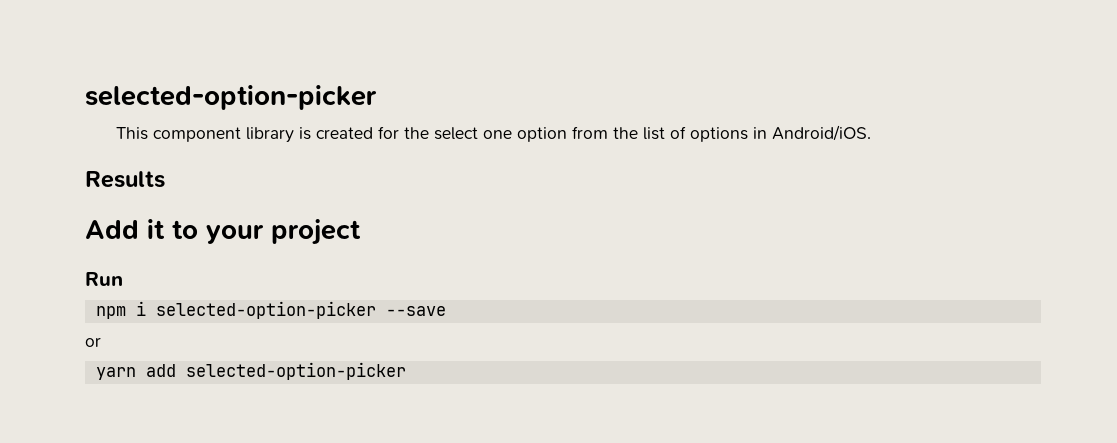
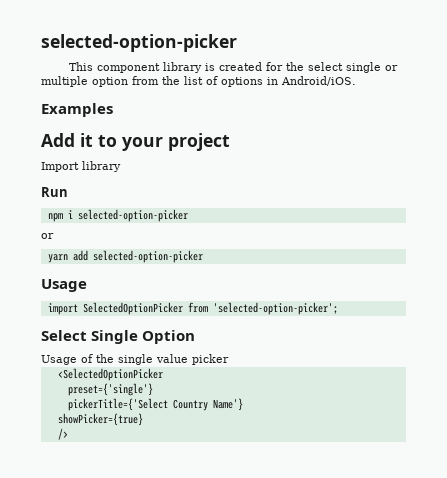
- This component library is created for the select one option from the list of options in Android/iOS.
+ This component library is created for the select single or multiple option from the list of options in Android/iOS.
- Results
+ Examples
+ Import library
- npm i selected-option-picker --save
+ npm i selected-option-picker
  yarn add selected-option-picker
+ Usage
+ import SelectedOptionPicker from 'selected-option-picker';
+ Select Single Option
+ Usage of the single value picker
+ <SelectedOptionPicker
+ preset={'single'}
+ pickerTitle={'Select Country Name'}
+ showPicker={true}
+ />

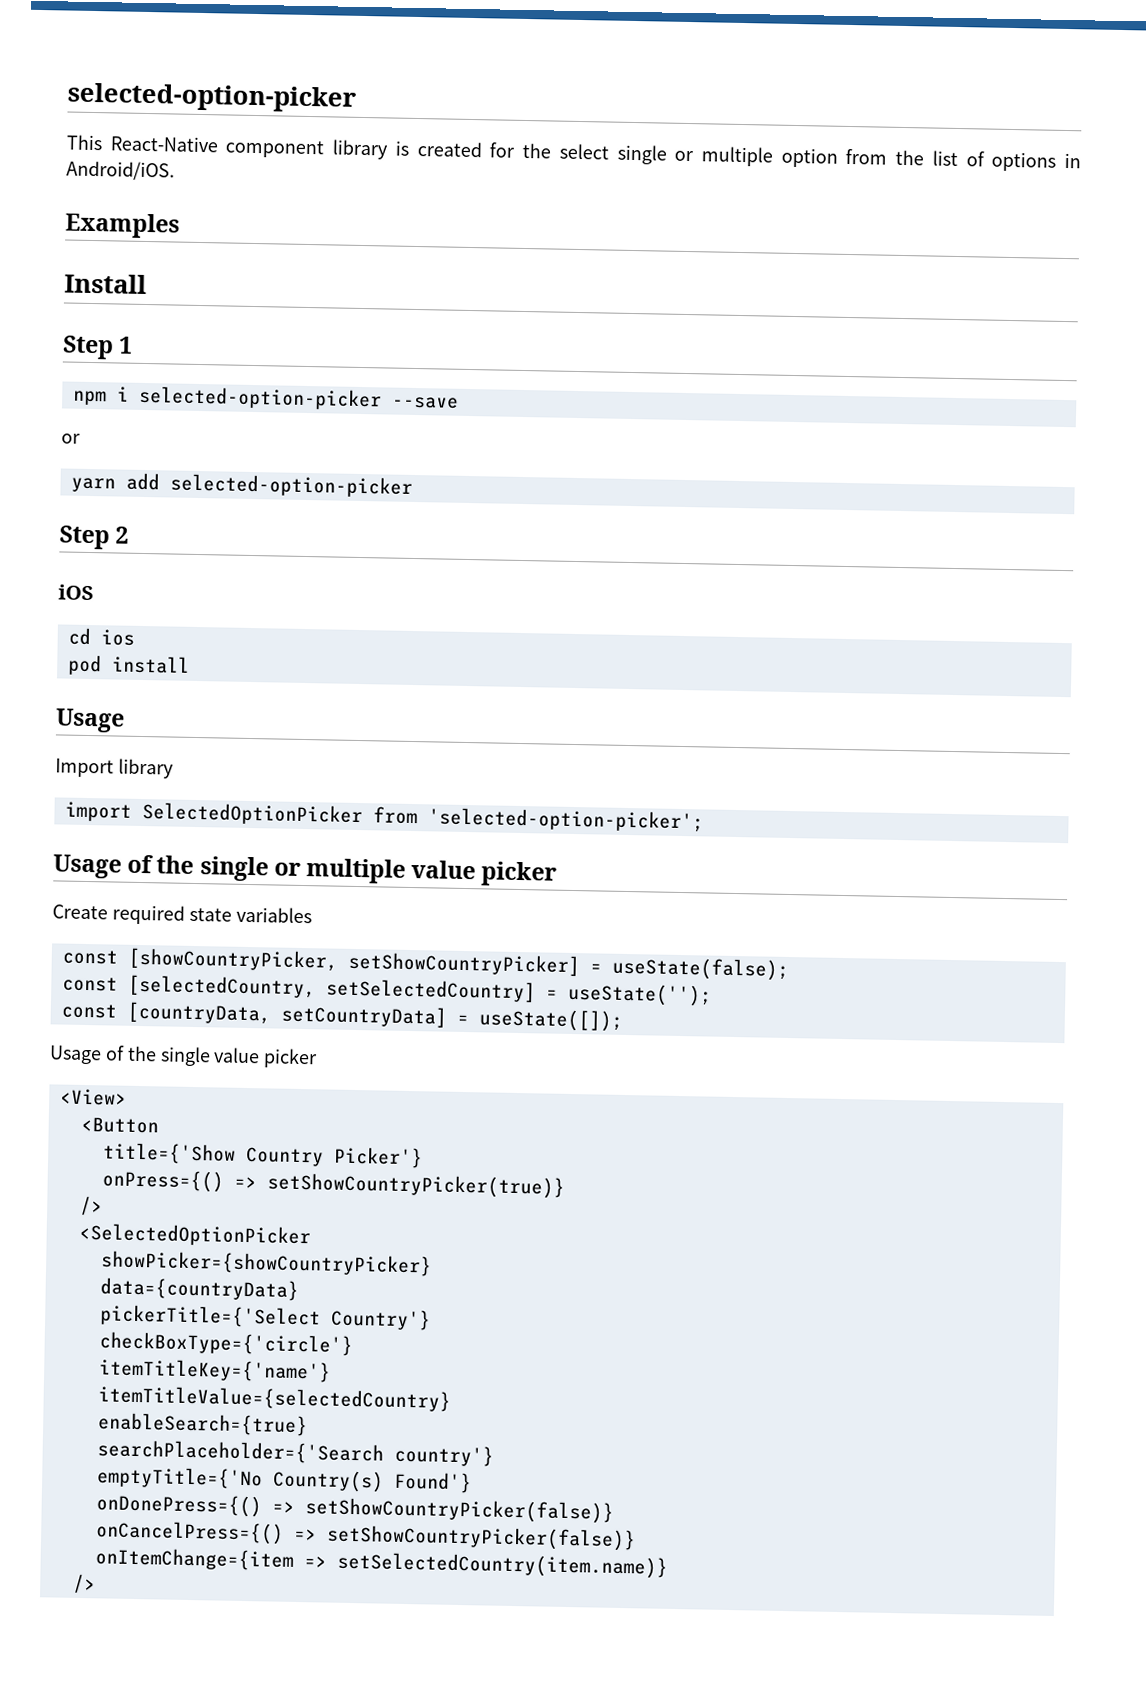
- This component library is created for the select single or multiple option from the list of options in Android/iOS.
+ This React-Native component library is created for the select single or multiple option from the list of options in Android/iOS.
- Add it to your project
- Import library
- Run
+ Install
+ Step 1
- npm i selected-option-picker
+ npm i selected-option-picker --save
  yarn add selected-option-picker
+ Step 2
+ iOS
+ cd ios
+ pod install
  Usage
+ Import library
- Select Single Option
+ Usage of the single or multiple value picker
+ Create required state variables
+ const [showCountryPicker, setShowCountryPicker] = useState(false);
+ const [selectedCountry, setSelectedCountry] = useState('');
+ const [countryData, setCountryData] = useState([]);
+ <View>
+ <Button
+ title={'Show Country Picker'}
+ onPress={() => setShowCountryPicker(true)}
+ />
- preset={'single'}
+ showPicker={showCountryPicker}
+ data={countryData}
- pickerTitle={'Select Country Name'}
- showPicker={true}
+ pickerTitle={'Select Country'}
+ checkBoxType={'circle'}
+ itemTitleKey={'name'}
+ itemTitleValue={selectedCountry}
+ enableSearch={true}
+ searchPlaceholder={'Search country'}
+ emptyTitle={'No Country(s) Found'}
+ onDonePress={() => setShowCountryPicker(false)}
+ onCancelPress={() => setShowCountryPicker(false)}
+ onItemChange={item => setSelectedCountry(item.name)}

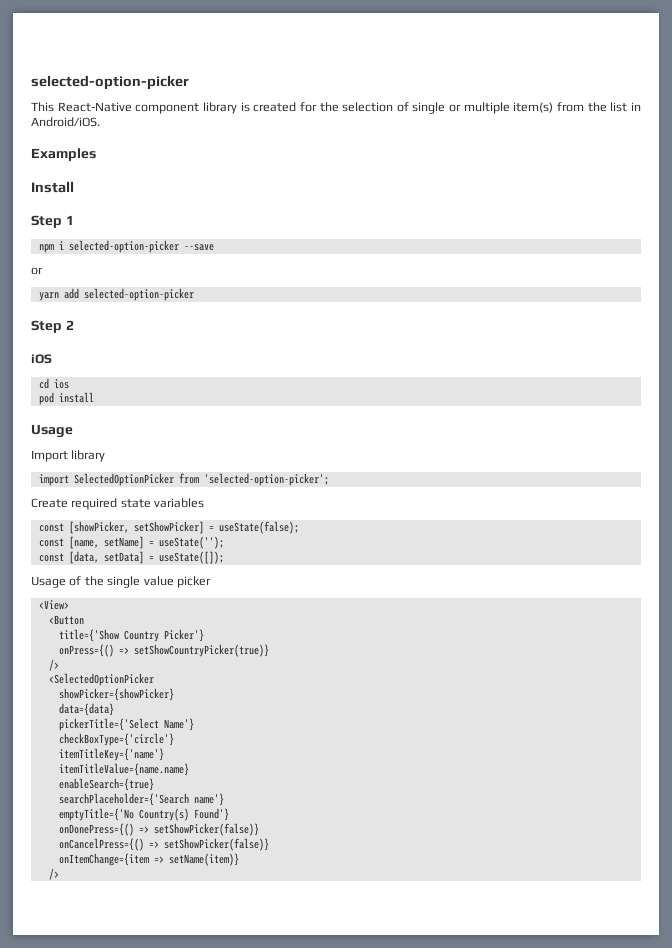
- This React-Native component library is created for the select single or multiple option from the list of options in Android/iOS.
+ This React-Native component library is created for the selection of single or multiple item(s) from the list in Android/iOS.
- Usage of the single or multiple value picker
- const [showCountryPicker, setShowCountryPicker] = useState(false);
+ const [showPicker, setShowPicker] = useState(false);
- const [selectedCountry, setSelectedCountry] = useState('');
+ const [name, setName] = useState('');
- const [countryData, setCountryData] = useState([]);
+ const [data, setData] = useState([]);
- showPicker={showCountryPicker}
- data={countryData}
+ showPicker={showPicker}
+ data={data}
- pickerTitle={'Select Country'}
+ pickerTitle={'Select Name'}
- itemTitleValue={selectedCountry}
+ itemTitleValue={name.name}
- searchPlaceholder={'Search country'}
+ searchPlaceholder={'Search name'}
- onDonePress={() => setShowCountryPicker(false)}
+ onDonePress={() => setShowPicker(false)}
- onCancelPress={() => setShowCountryPicker(false)}
+ onCancelPress={() => setShowPicker(false)}
- onItemChange={item => setSelectedCountry(item.name)}
+ onItemChange={item => setName(item)}

